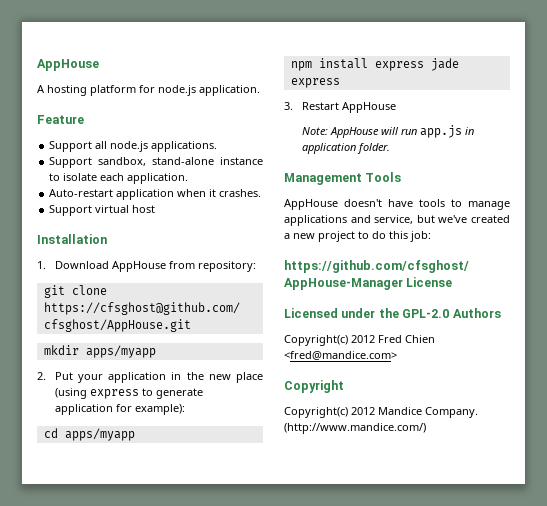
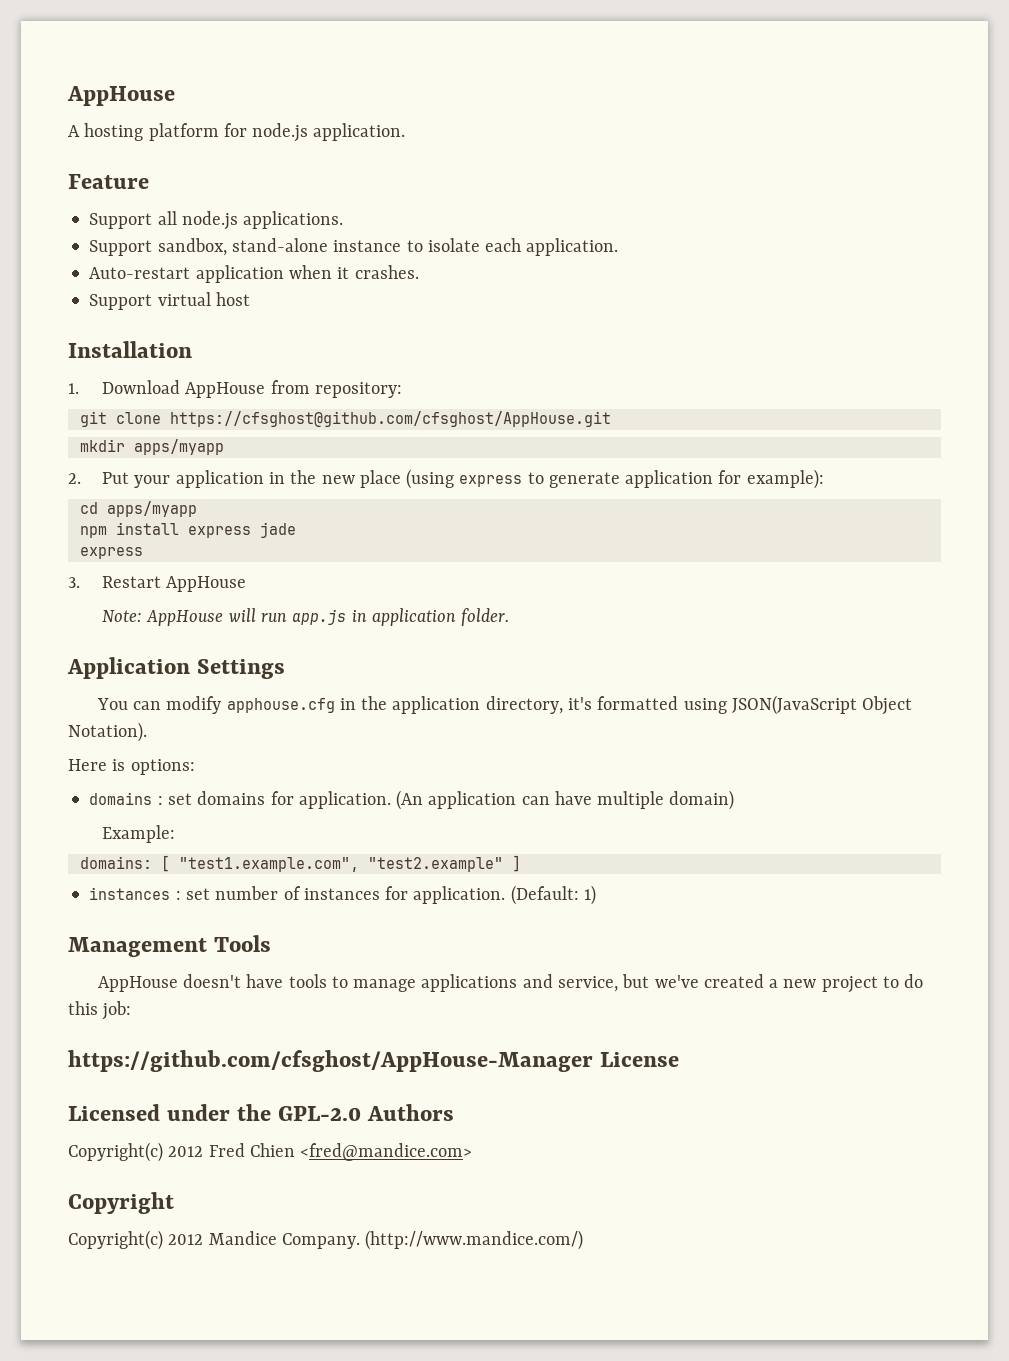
+ Application Settings
+ You can modify apphouse.cfg in the application directory, it's formatted using JSON(JavaScript Object Notation).
+ Here is options:
+ domains : set domains for application. (An application can have multiple domain)
+ Example:
+ domains: [ "test1.example.com", "test2.example" ]
+ instances : set number of instances for application. (Default: 1)

